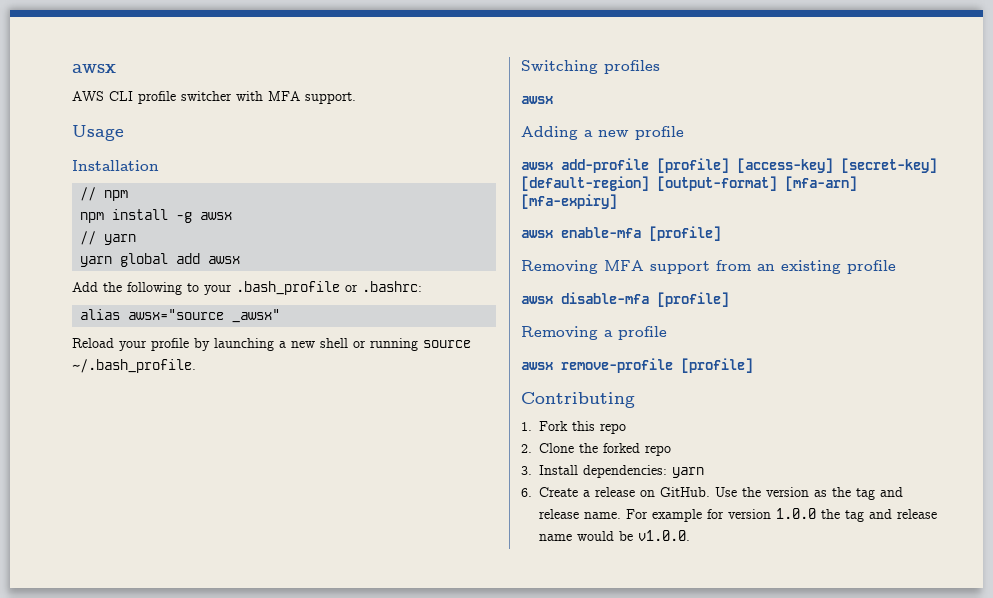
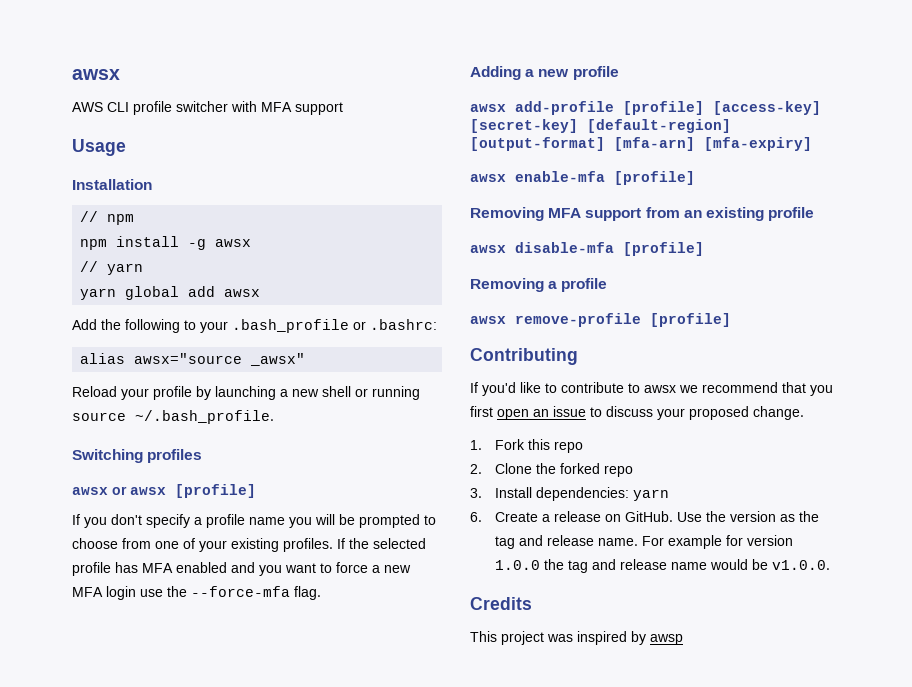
- AWS CLI profile switcher with MFA support.
+ AWS CLI profile switcher with MFA support
  Switching profiles
- awsx
+ awsx or awsx [profile]
+ If you don't specify a profile name you will be prompted to choose from one of your existing profiles. If the selected profile has MFA enabled and you want to force a new MFA login use the --force-mfa flag.
+ If you'd like to contribute to awsx we recommend that you first open an issue to discuss your proposed change.
+ Credits
+ This project was inspired by awsp

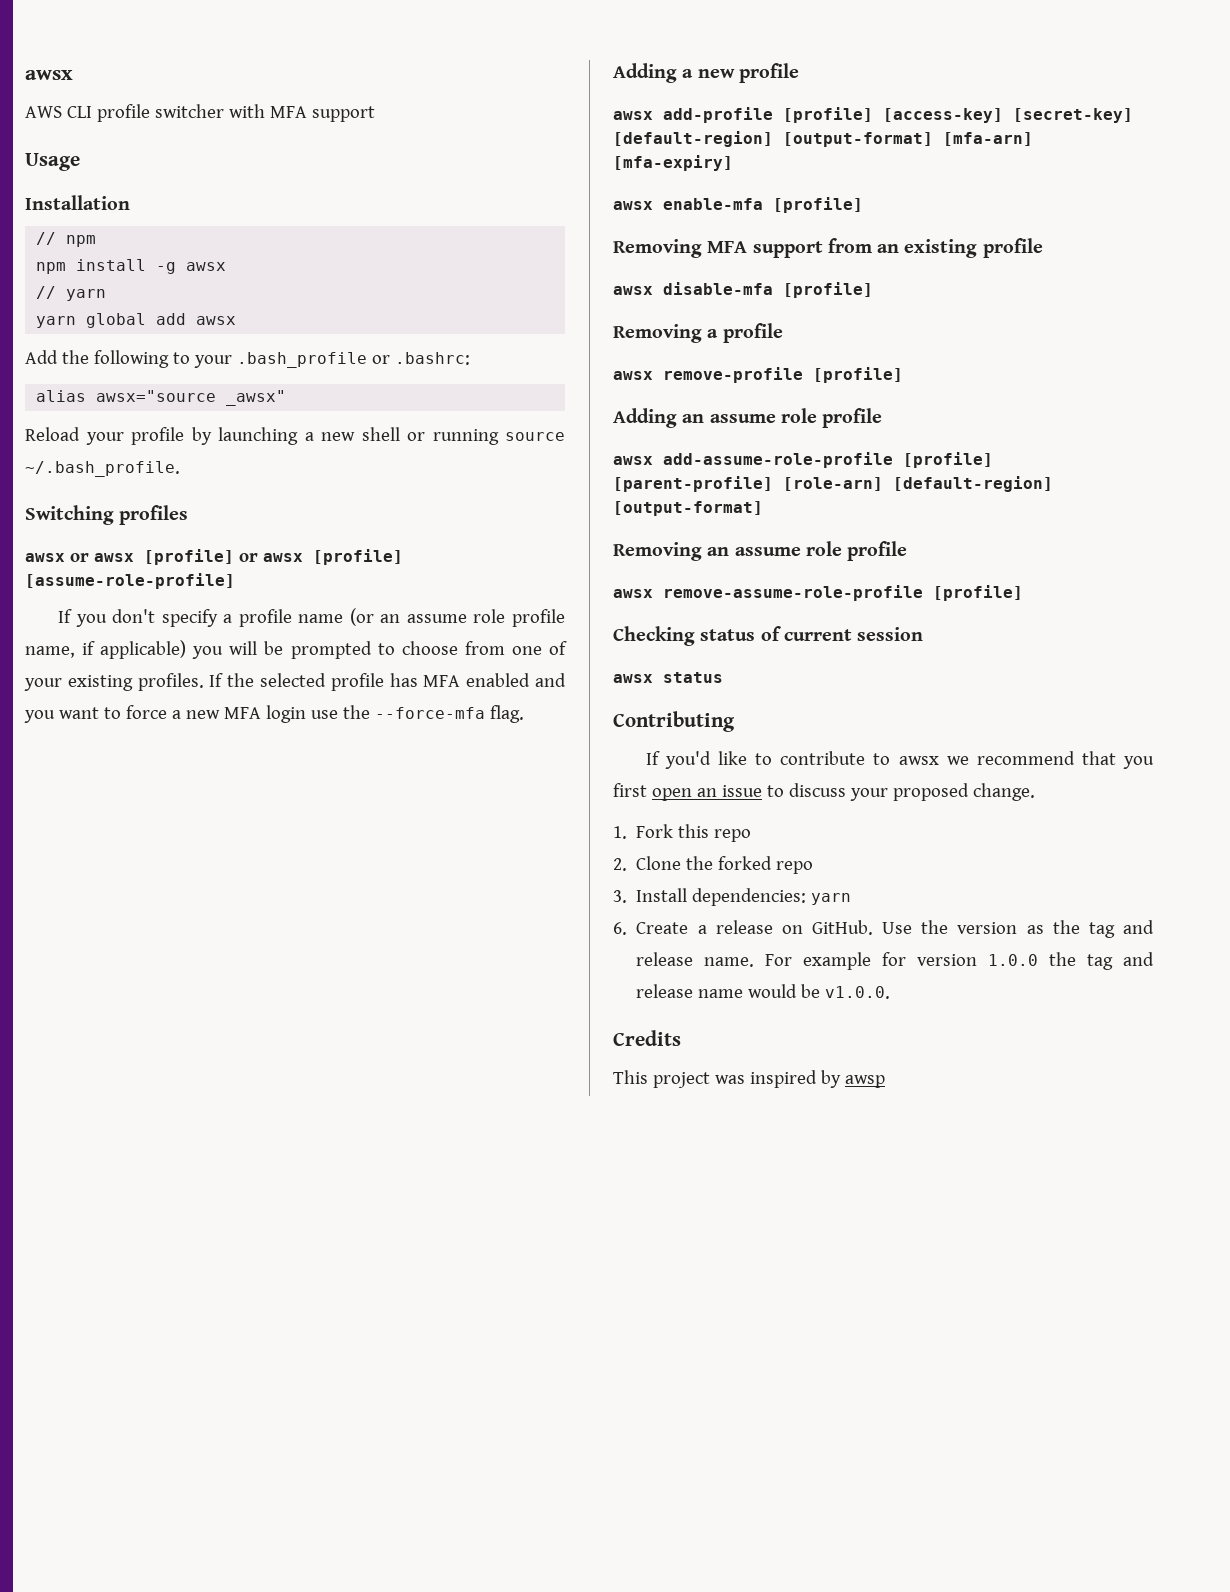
- awsx or awsx [profile]
+ awsx or awsx [profile] or awsx [profile] [assume-role-profile]
- If you don't specify a profile name you will be prompted to choose from one of your existing profiles.
+ If you don't specify a profile name (or an assume role profile name, if applicable) you will be prompted to choose from one of your existing profiles.
+ Adding an assume role profile
+ awsx add-assume-role-profile [profile] [parent-profile] [role-arn] [default-region] [output-format]
+ Removing an assume role profile
+ awsx remove-assume-role-profile [profile]
+ Checking status of current session
+ awsx status

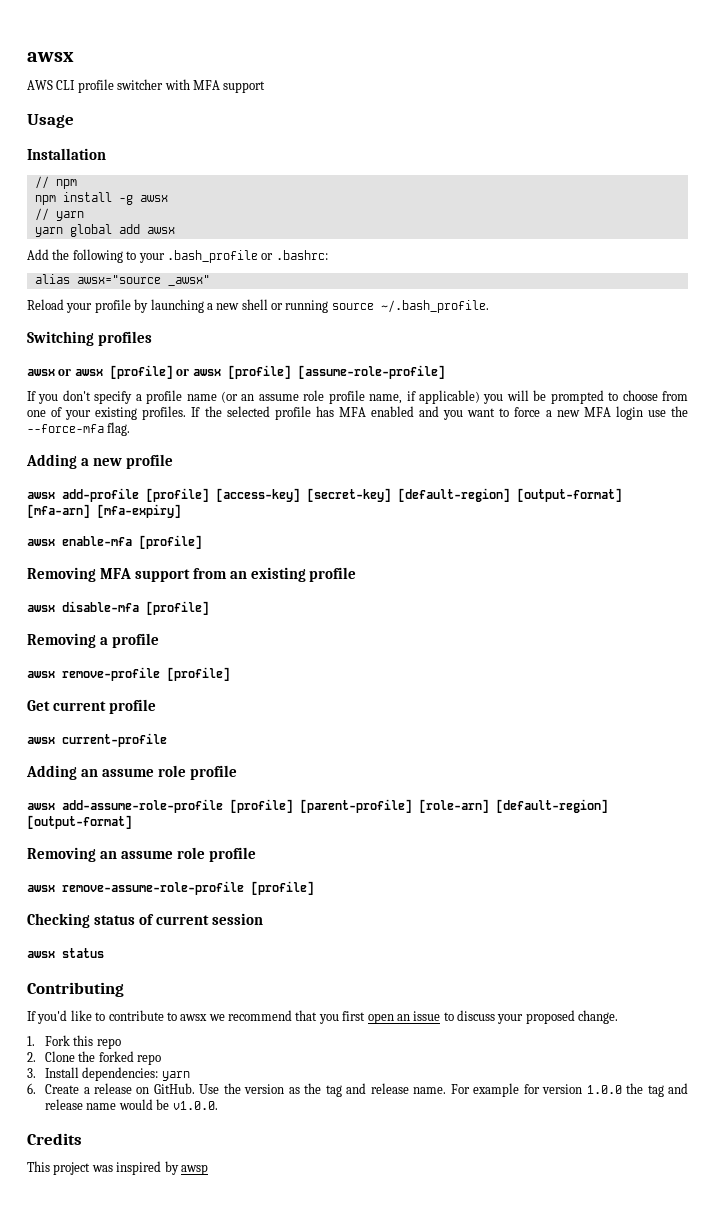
+ Get current profile
+ awsx current-profile

